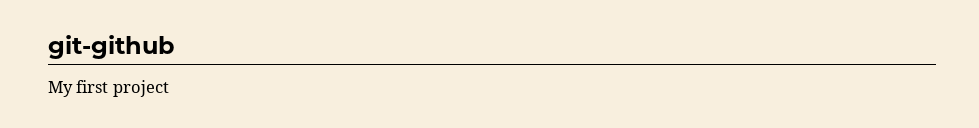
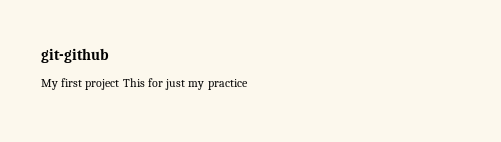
- My first project
+ My first project This for just my practice

